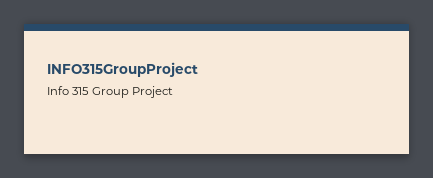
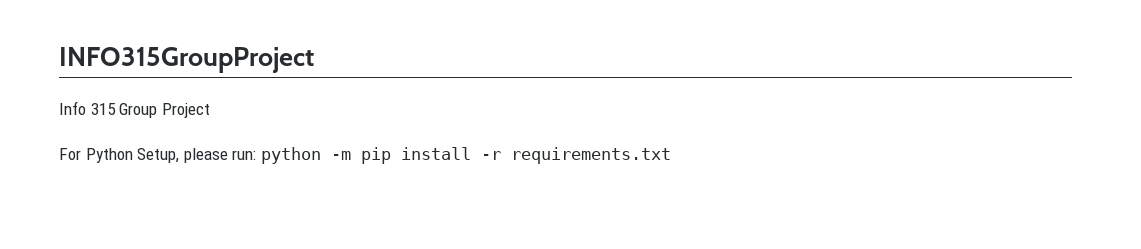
+ For Python Setup, please run: python -m pip install -r requirements.txt

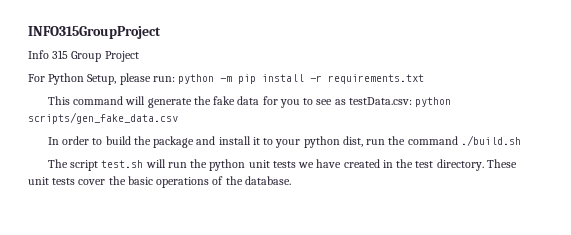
+ This command will generate the fake data for you to see as testData.csv: python scripts/gen_fake_data.csv
+ In order to build the package and install it to your python dist, run the command ./build.sh
+ The script test.sh will run the python unit tests we have created in the test directory. These unit tests cover the basic operations of the database.

